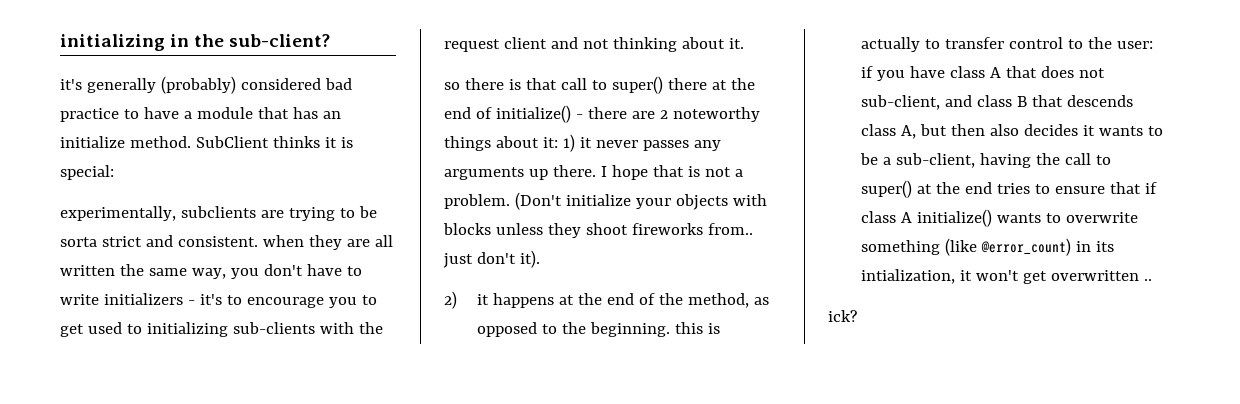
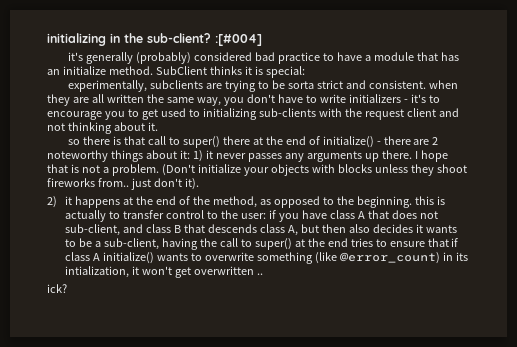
- initializing in the sub-client?
+ initializing in the sub-client? :[#004]

